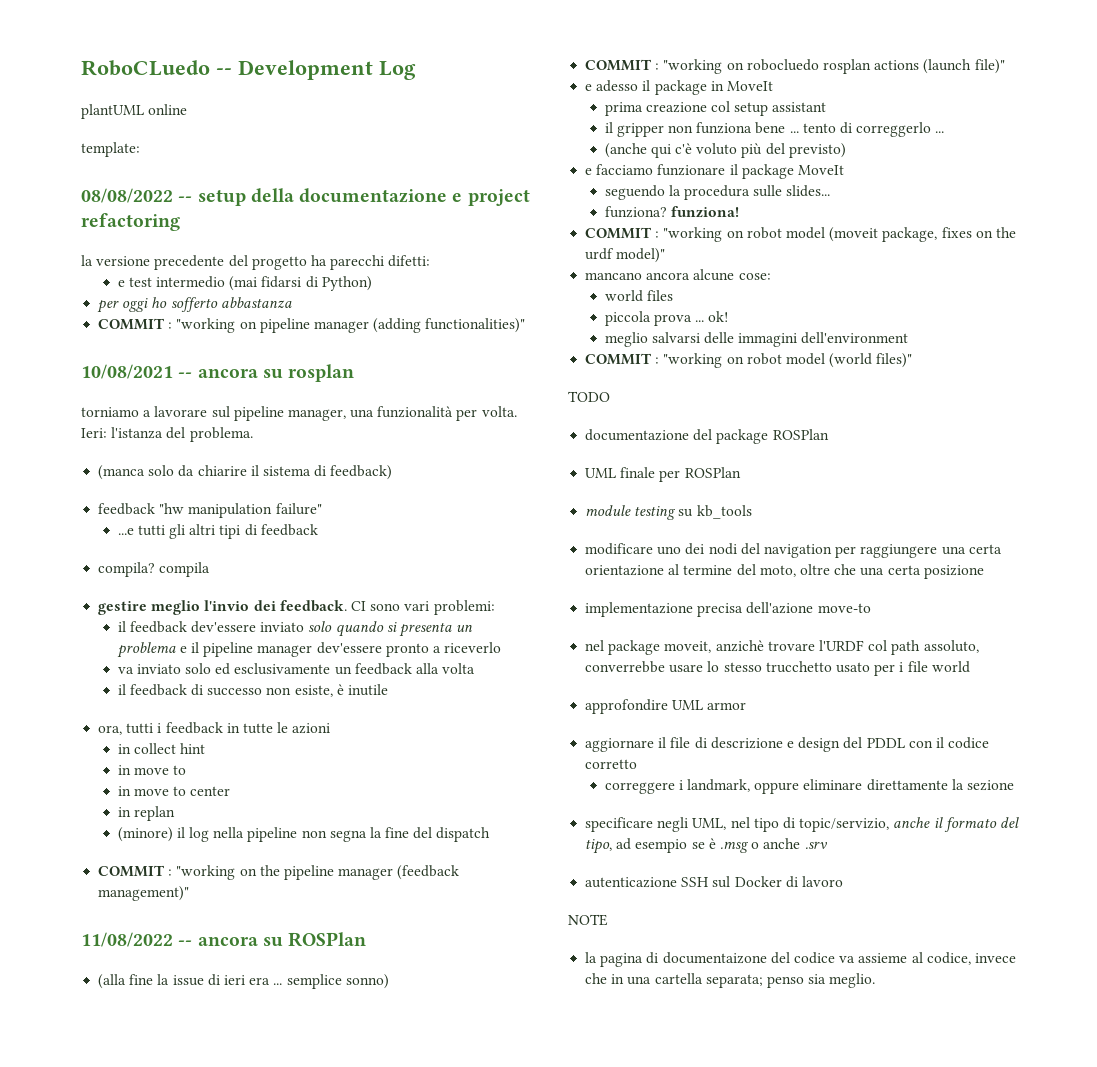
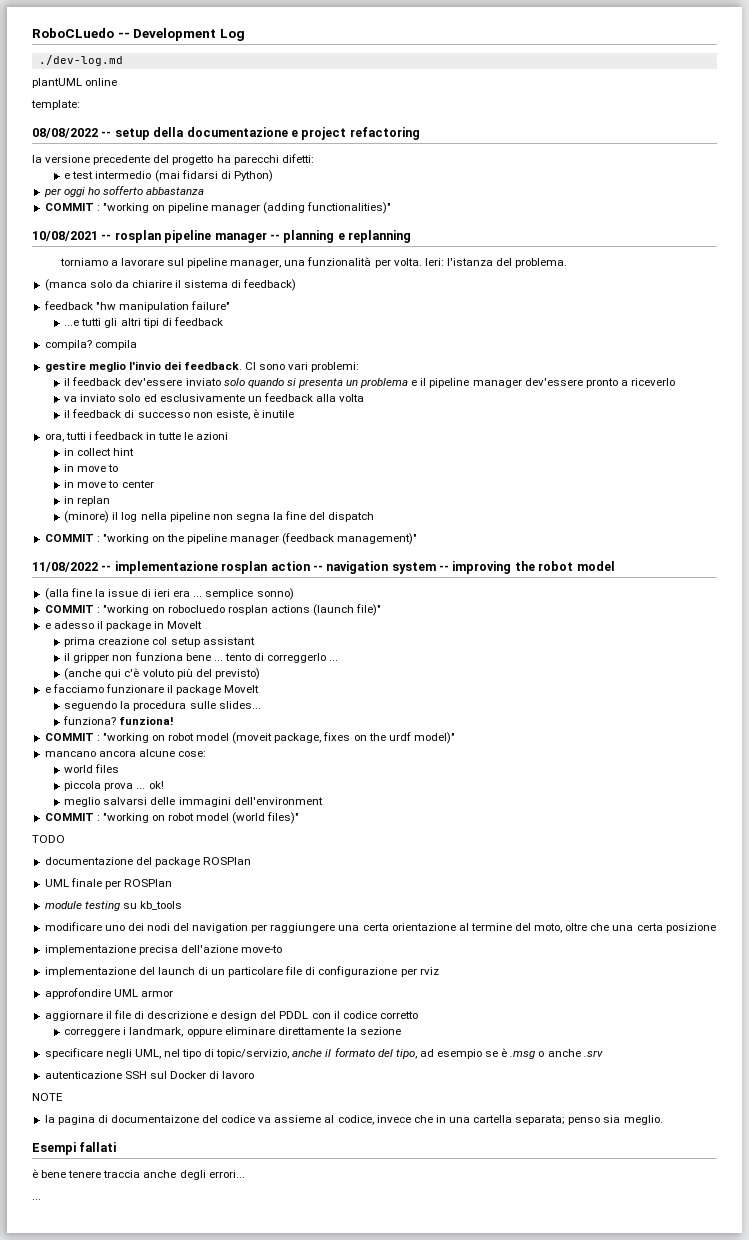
+ ./dev-log.md
- 10/08/2021 -- ancora su rosplan
+ 10/08/2021 -- rosplan pipeline manager -- planning e replanning
- 11/08/2022 -- ancora su ROSPlan
+ 11/08/2022 -- implementazione rosplan action -- navigation system -- improving the robot model
- nel package moveit, anzichè trovare l'URDF col path assoluto, converrebbe usare lo stesso trucchetto usato per i file world
+ implementazione del launch di un particolare file di configurazione per rviz
+ Esempi fallati
+ è bene tenere traccia anche degli errori...
+ ...

